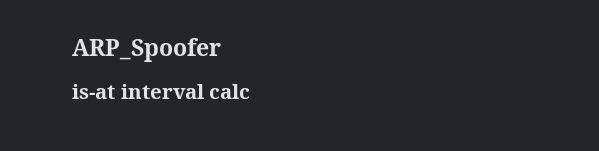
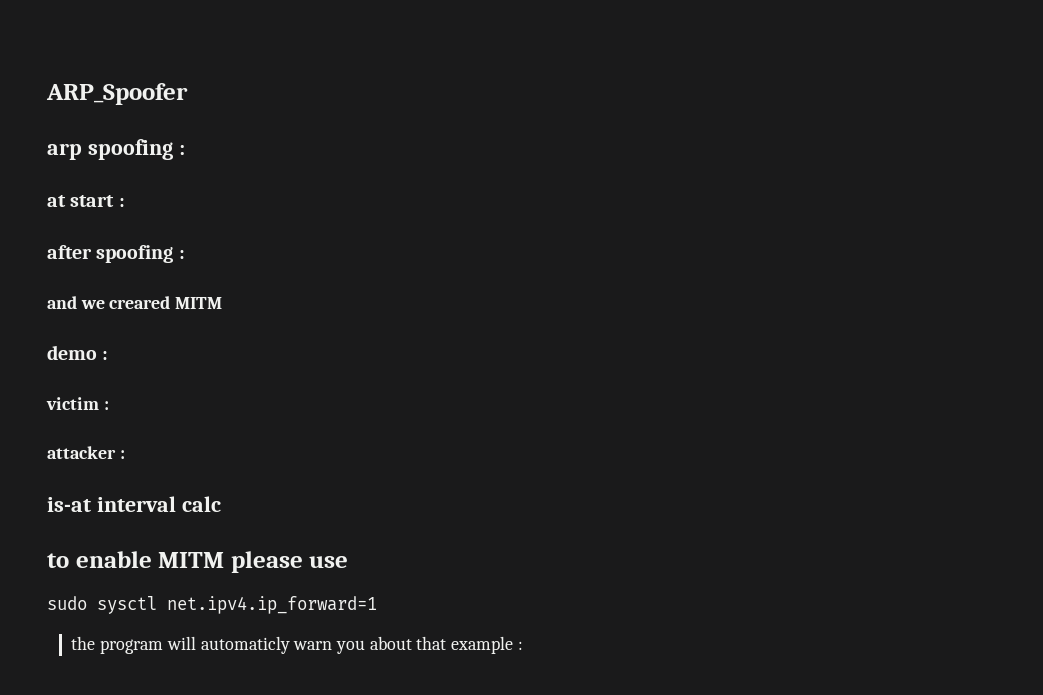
+ arp spoofing :
+ at start :
+ after spoofing :
+ and we creared MITM
+ demo :
+ victim :
+ attacker :
  is-at interval calc
+ to enable MITM please use
+ sudo sysctl net.ipv4.ip_forward=1
+ the program will automaticly warn you about that example :

